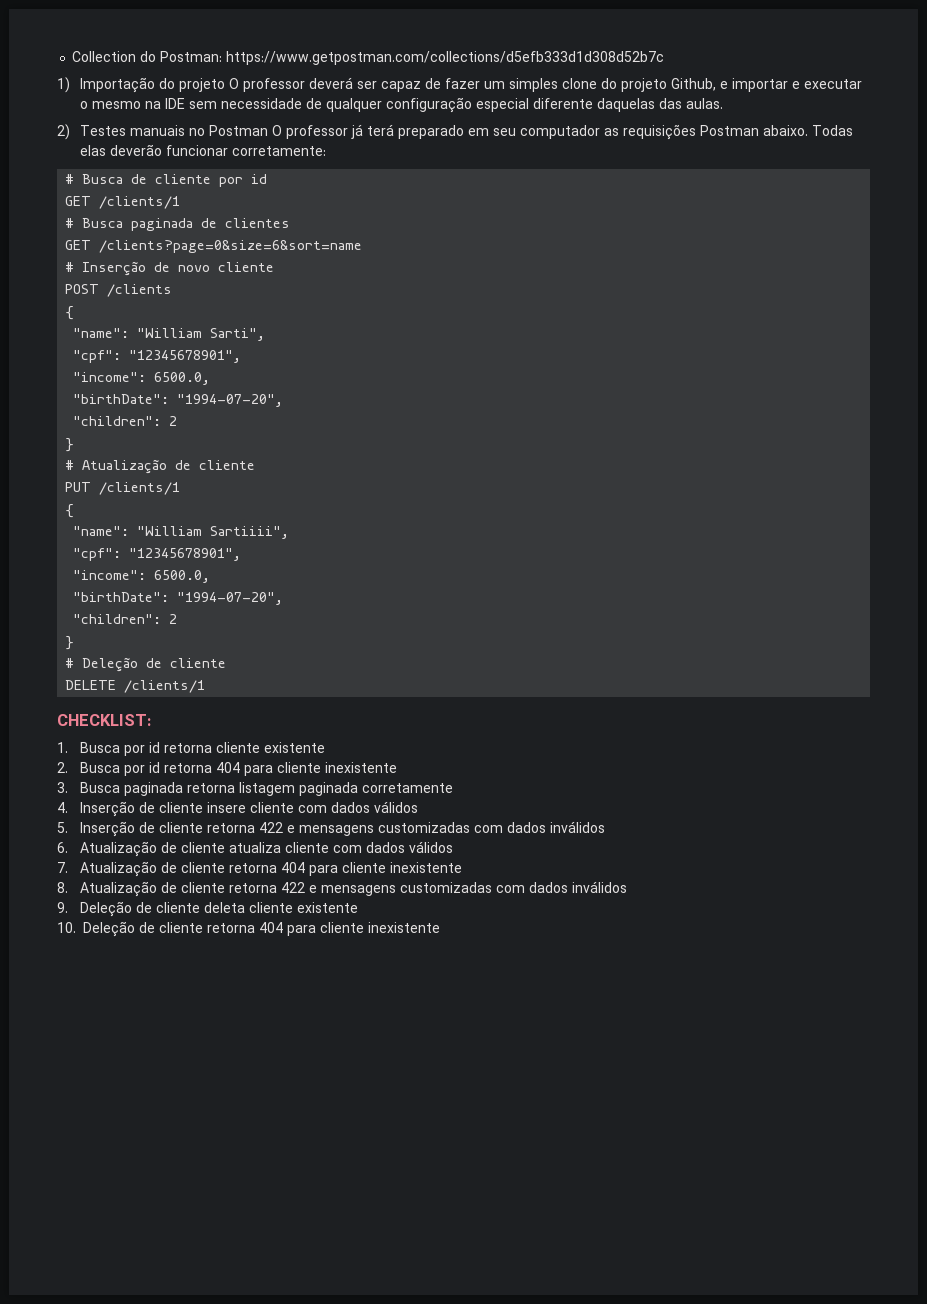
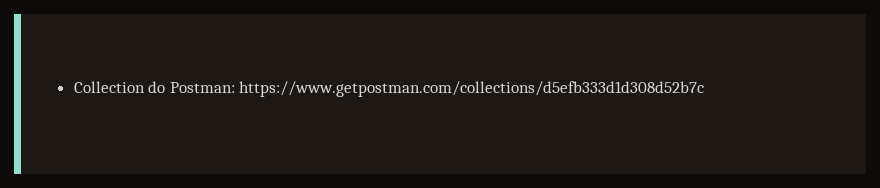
- 1) Importação do projeto O professor deverá ser capaz de fazer um simples clone do projeto Github, e importar e executar o mesmo na IDE sem necessidade de qualquer configuração especial diferente daquelas das aulas.
- 2) Testes manuais no Postman O professor já terá preparado em seu computador as requisições Postman abaixo. Todas elas deverão funcionar corretamente:
- # Busca de cliente por id
- GET /clients/1
- # Busca paginada de clientes
- GET /clients?page=0&size=6&sort=name
- # Inserção de novo cliente
- POST /clients
- {
- "name": "William Sarti",
- "cpf": "12345678901",
- "income": 6500.0,
- "birthDate": "1994-07-20",
- "children": 2
- }
- # Atualização de cliente
- PUT /clients/1
- {
- "name": "William Sartiiii",
- "cpf": "12345678901",
- "income": 6500.0,
- "birthDate": "1994-07-20",
- "children": 2
- }
- # Deleção de cliente
- DELETE /clients/1
- CHECKLIST:
- 1. Busca por id retorna cliente existente
- 2. Busca por id retorna 404 para cliente inexistente
- 3. Busca paginada retorna listagem paginada corretamente
- 4. Inserção de cliente insere cliente com dados válidos
- 5. Inserção de cliente retorna 422 e mensagens customizadas com dados inválidos
- 6. Atualização de cliente atualiza cliente com dados válidos
- 7. Atualização de cliente retorna 404 para cliente inexistente
- 8. Atualização de cliente retorna 422 e mensagens customizadas com dados inválidos
- 9. Deleção de cliente deleta cliente existente
- 10. Deleção de cliente retorna 404 para cliente inexistente

